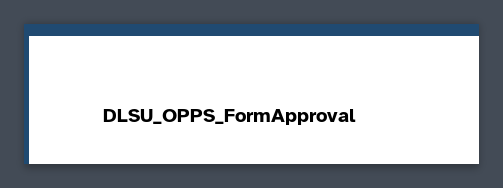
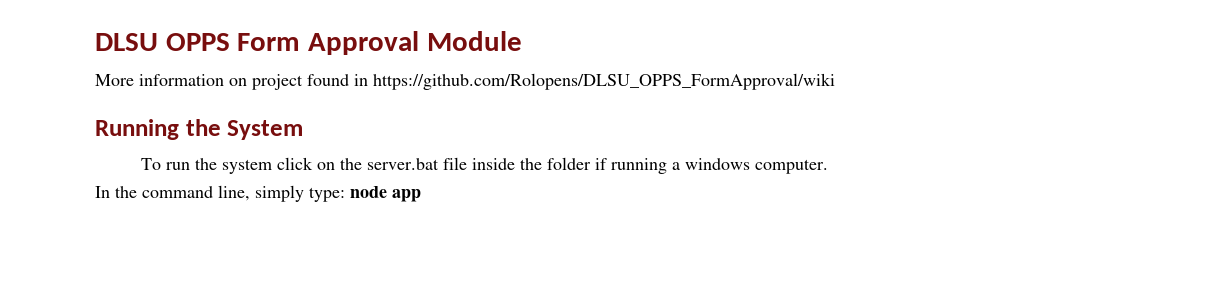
- DLSU_OPPS_FormApproval
+ DLSU OPPS Form Approval Module
+ More information on project found in https://github.com/Rolopens/DLSU_OPPS_FormApproval/wiki
+ Running the System
+ To run the system click on the server.bat file inside the folder if running a windows computer.
+ In the command line, simply type: node app

